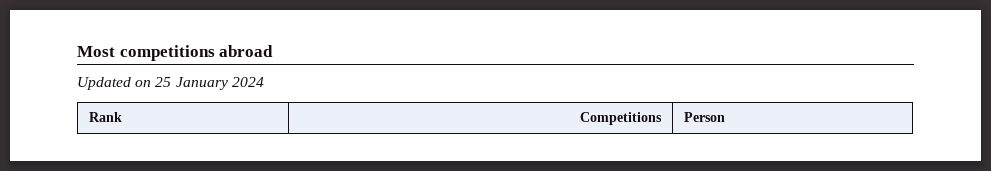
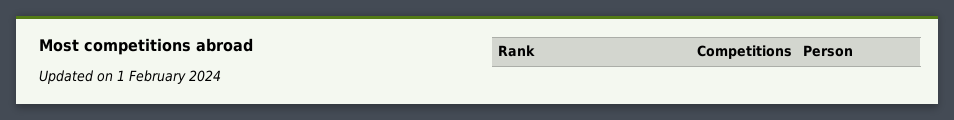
- Updated on 25 January 2024
+ Updated on 1 February 2024

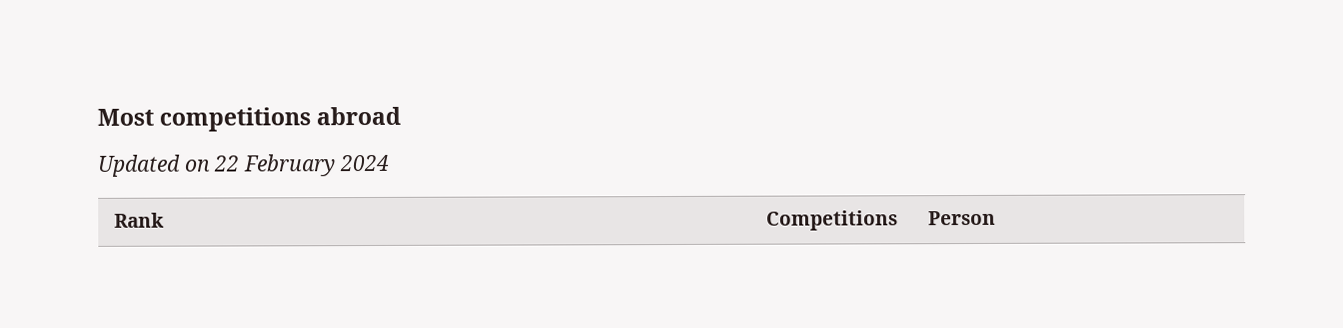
- Updated on 1 February 2024
+ Updated on 22 February 2024

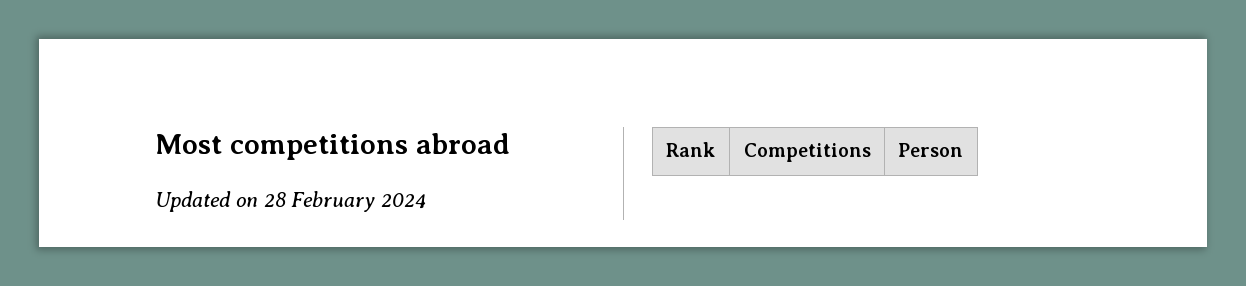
- Updated on 22 February 2024
+ Updated on 28 February 2024

